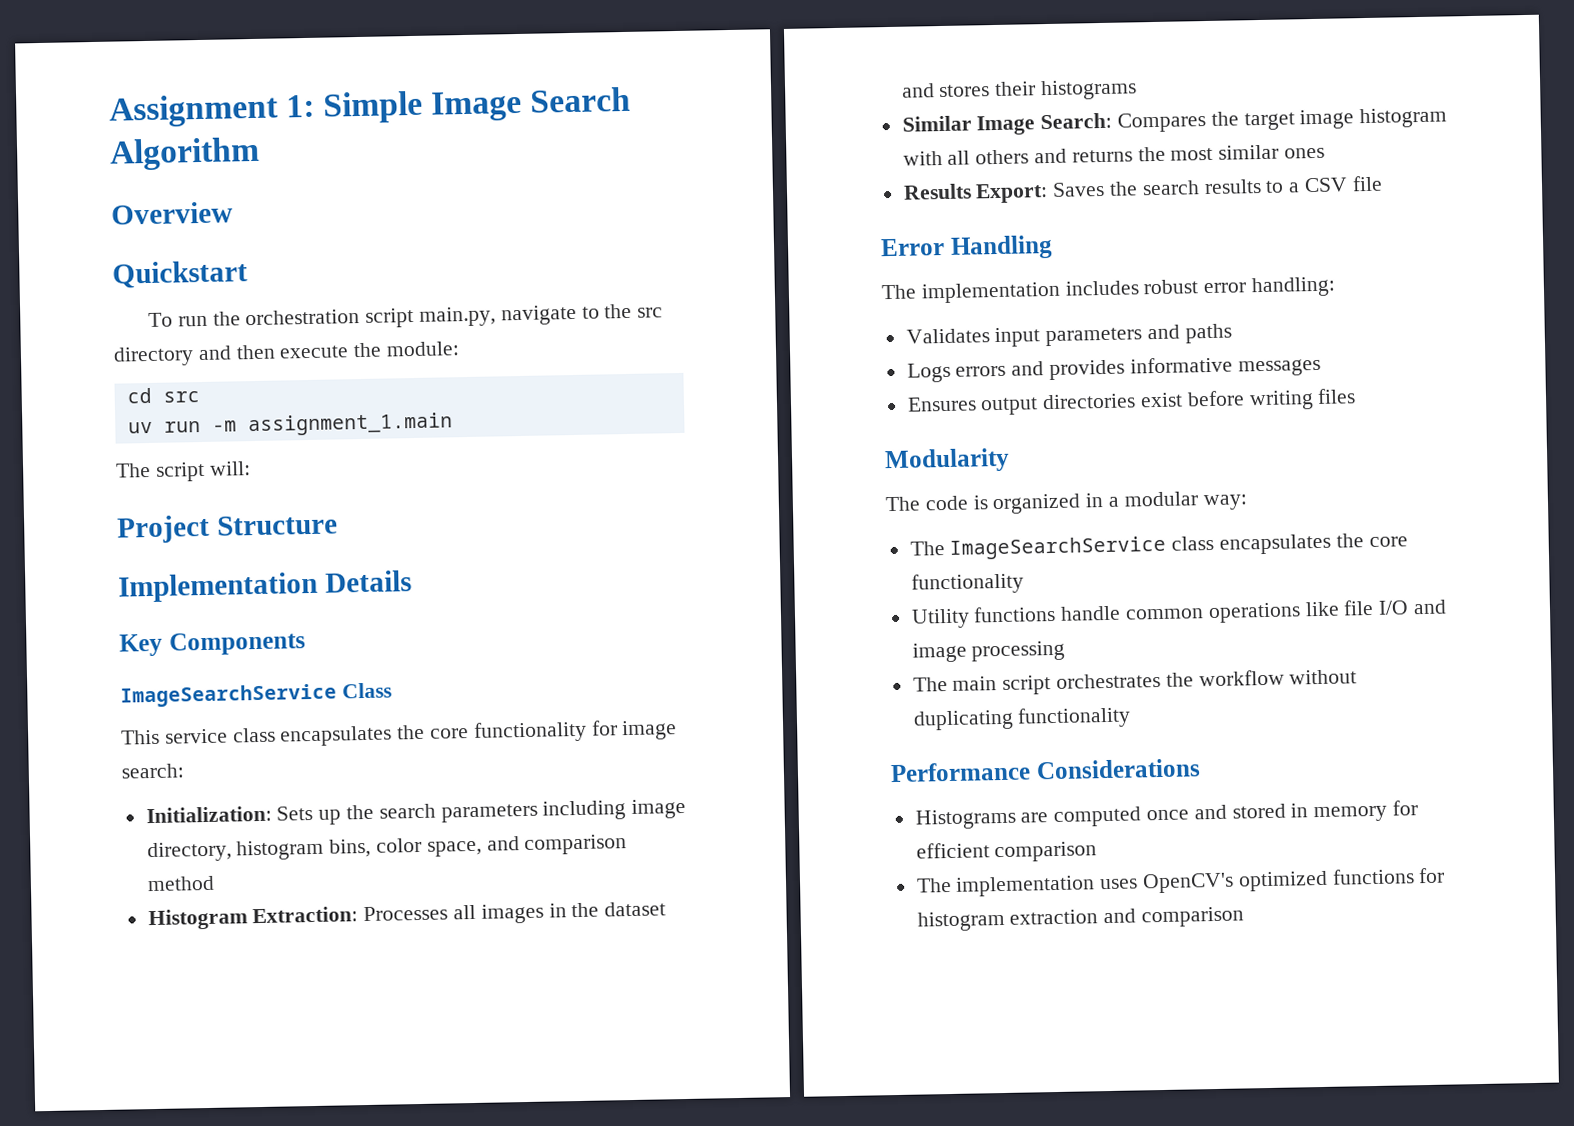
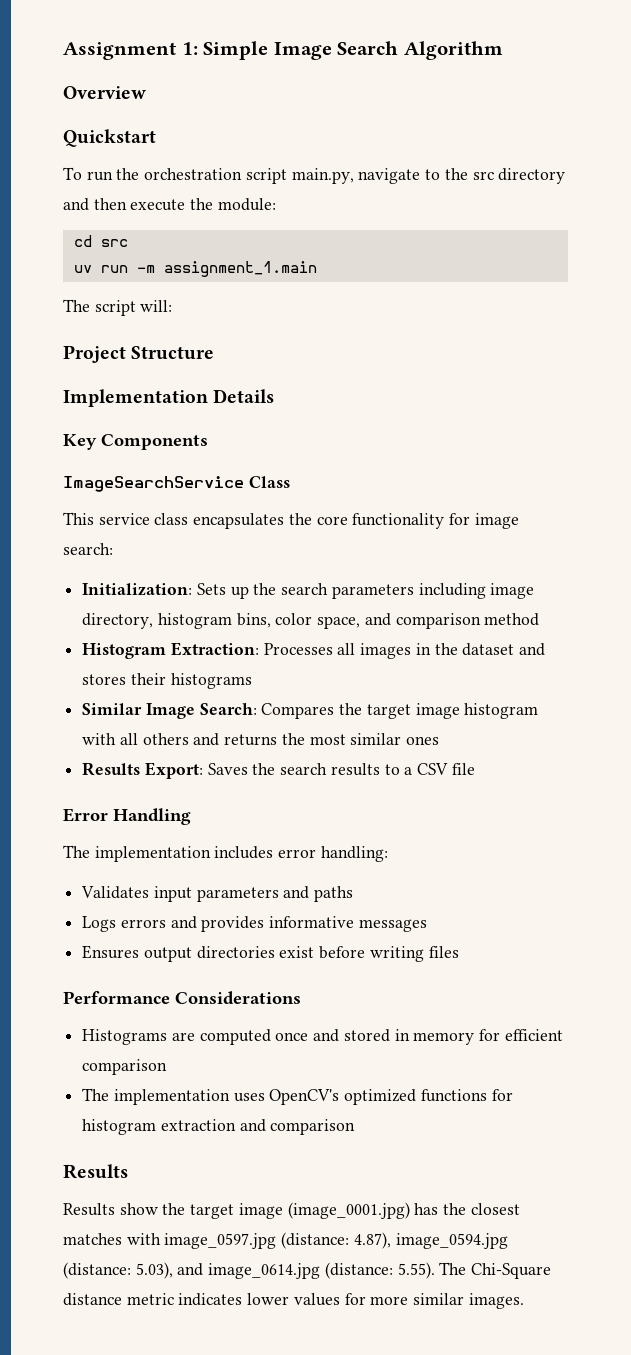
- The implementation includes robust error handling:
+ The implementation includes error handling:
- Modularity
- The code is organized in a modular way:
- The ImageSearchService class encapsulates the core functionality
- Utility functions handle common operations like file I/O and image processing
- The main script orchestrates the workflow without duplicating functionality
  The implementation uses OpenCV's optimized functions for histogram extraction and comparison
+ Results
+ Results show the target image (image_0001.jpg) has the closest matches with image_0597.jpg (distance: 4.87), image_0594.jpg (distance: 5.03), and image_0614.jpg (distance: 5.55). The Chi-Square distance metric indicates lower values for more similar images.

